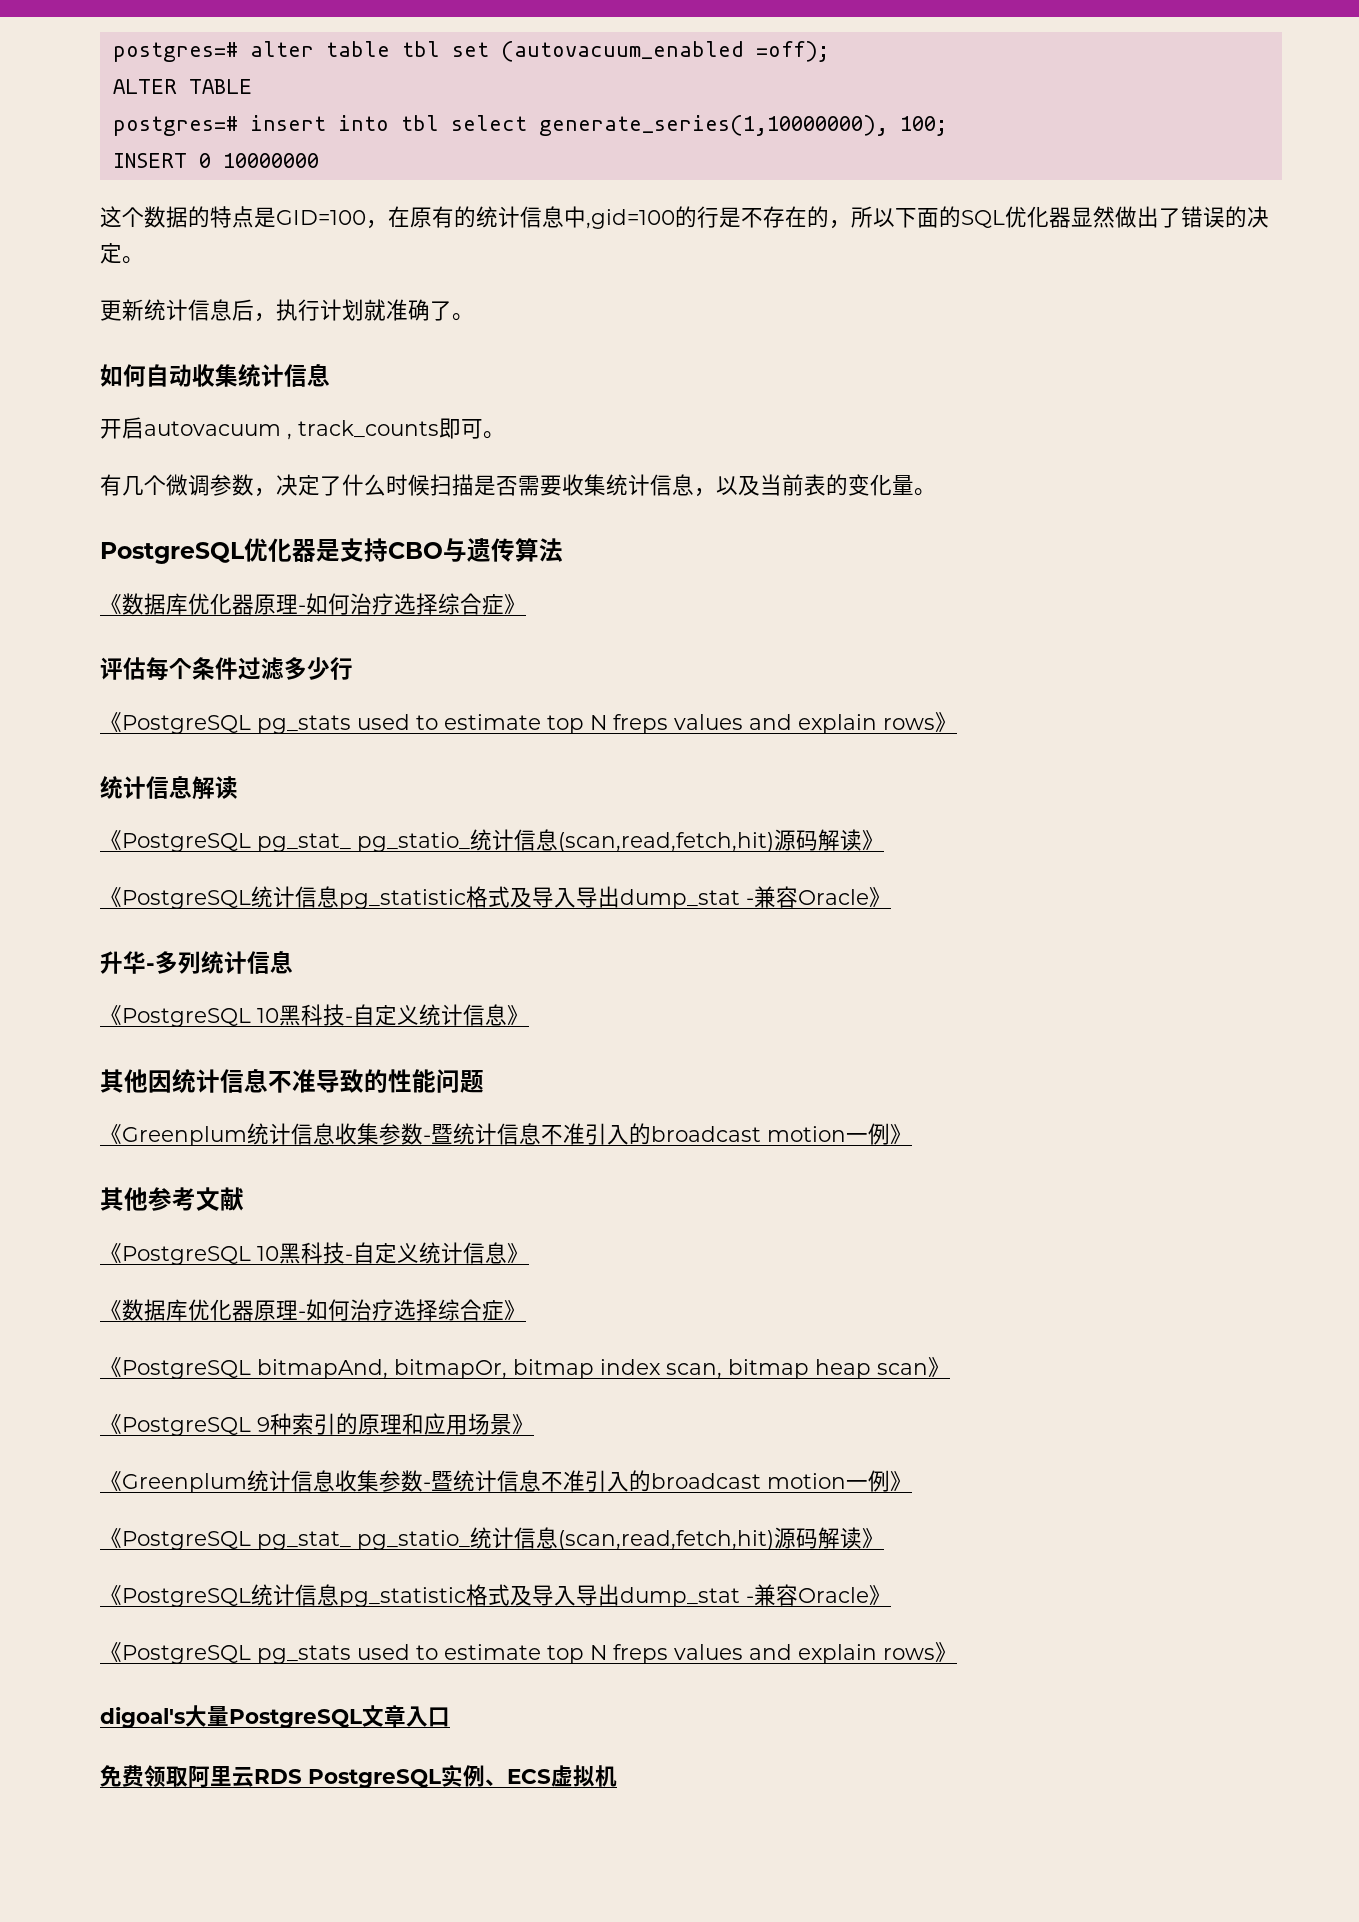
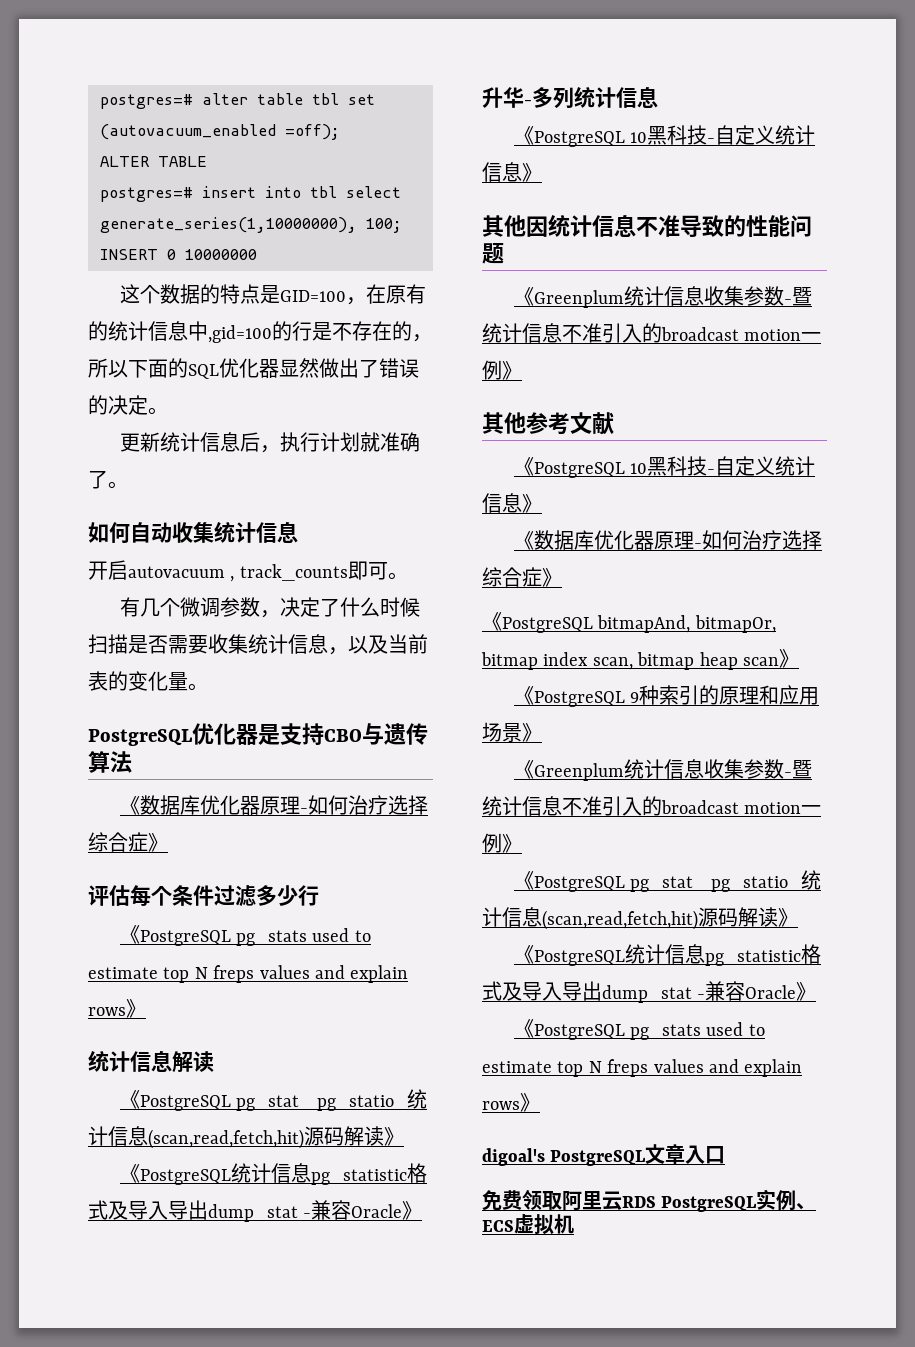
- digoal's大量PostgreSQL文章入口
+ digoal's PostgreSQL文章入口

